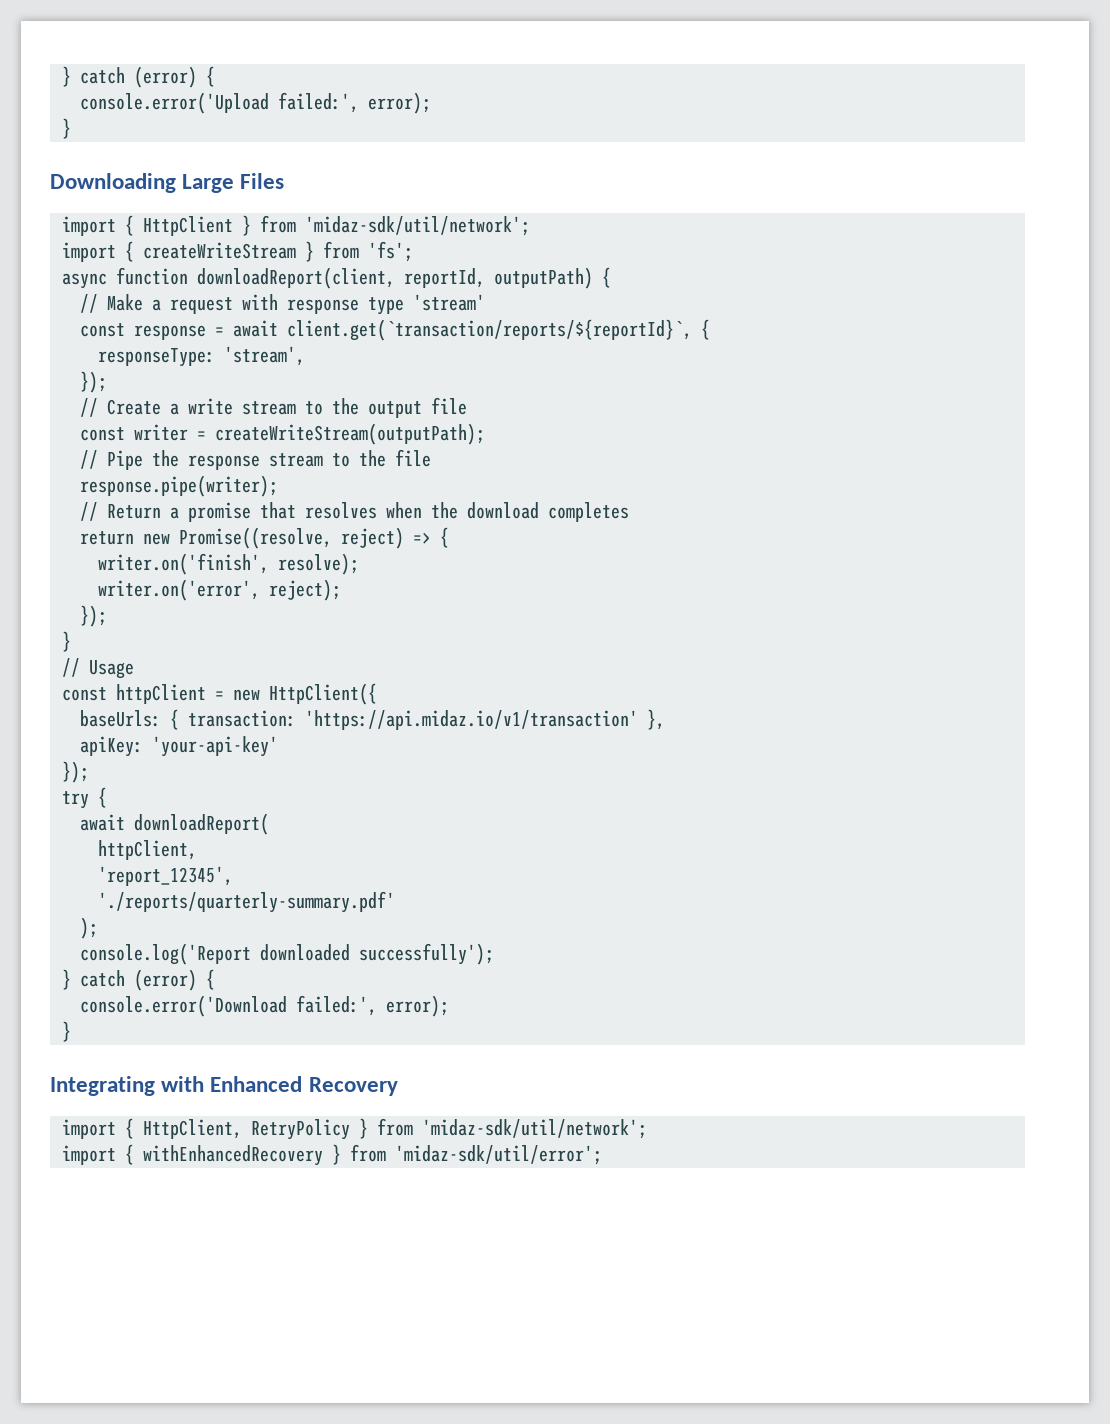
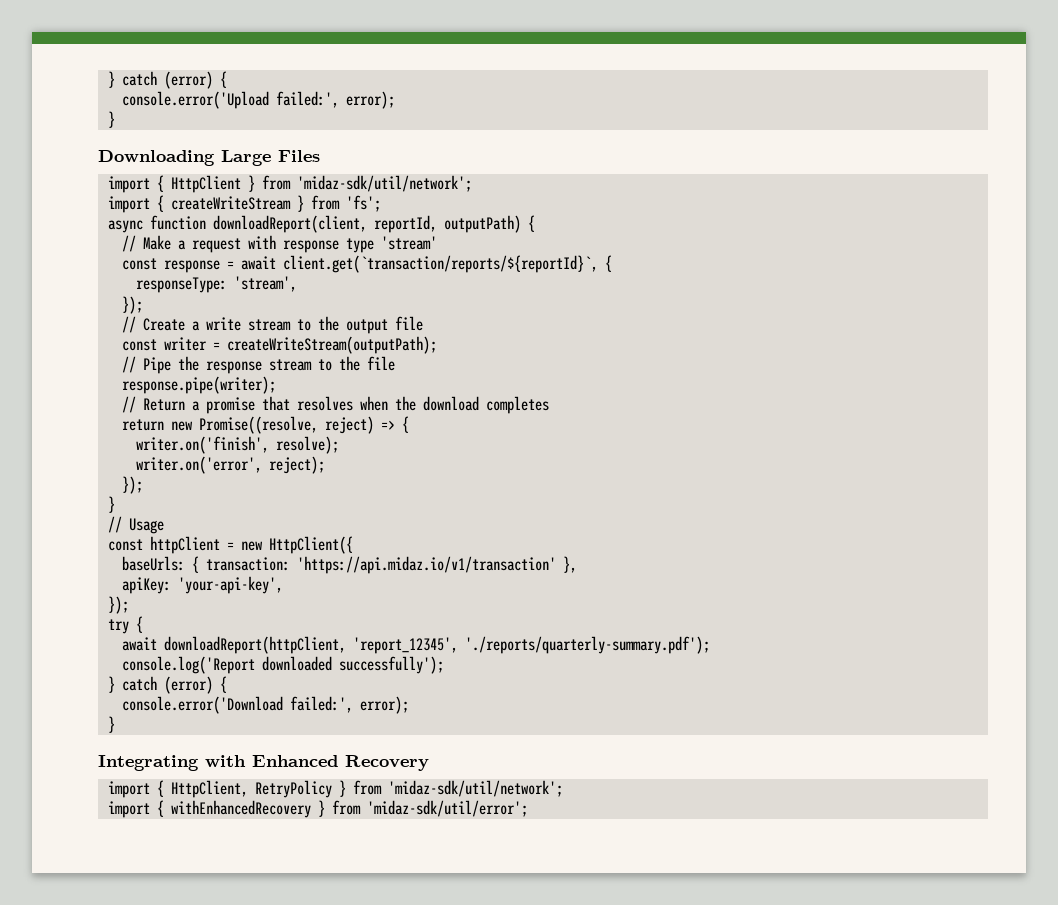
- apiKey: 'your-api-key'
+ apiKey: 'your-api-key',
- await downloadReport(
- httpClient,
- 'report_12345',
- './reports/quarterly-summary.pdf'
- );
+ await downloadReport(httpClient, 'report_12345', './reports/quarterly-summary.pdf');

